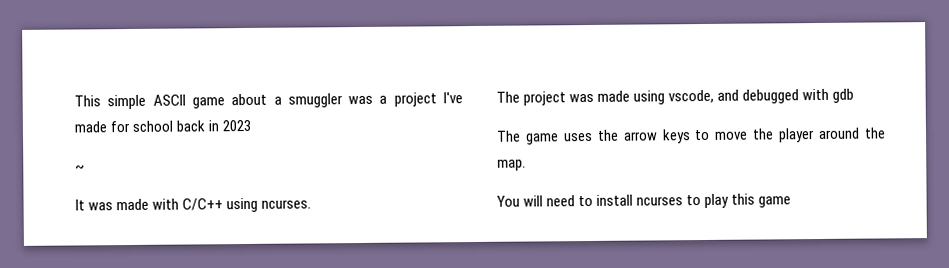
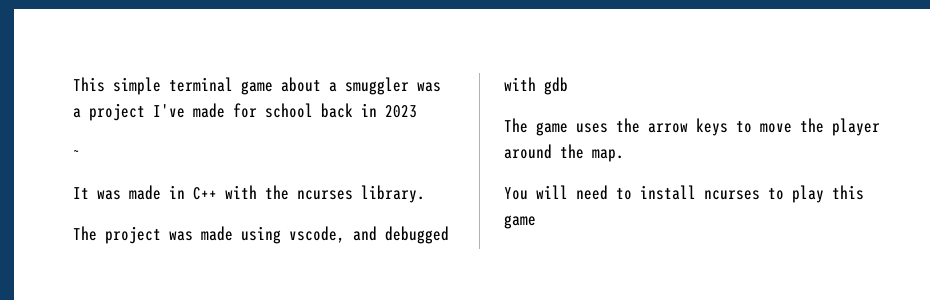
- This simple ASCII game about a smuggler was a project I've made for school back in 2023
+ This simple terminal game about a smuggler was a project I've made for school back in 2023
- It was made with C/C++ using ncurses.
+ It was made in C++ with the ncurses library.

